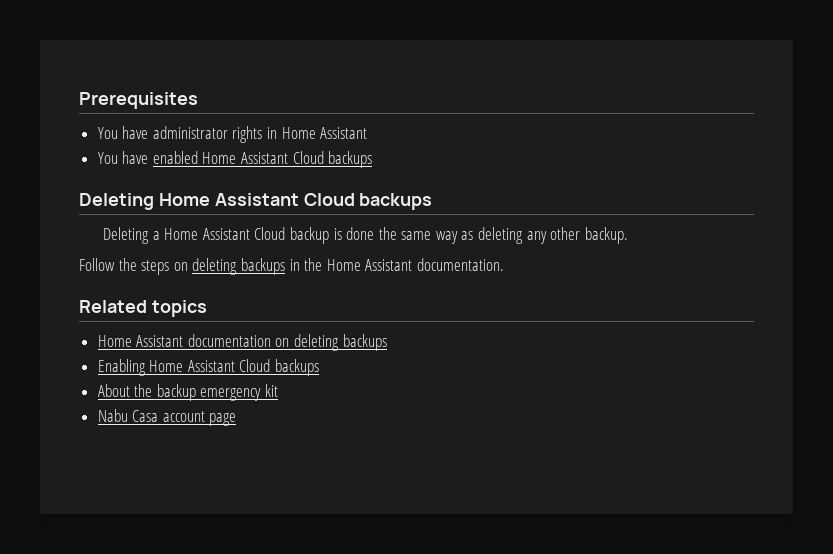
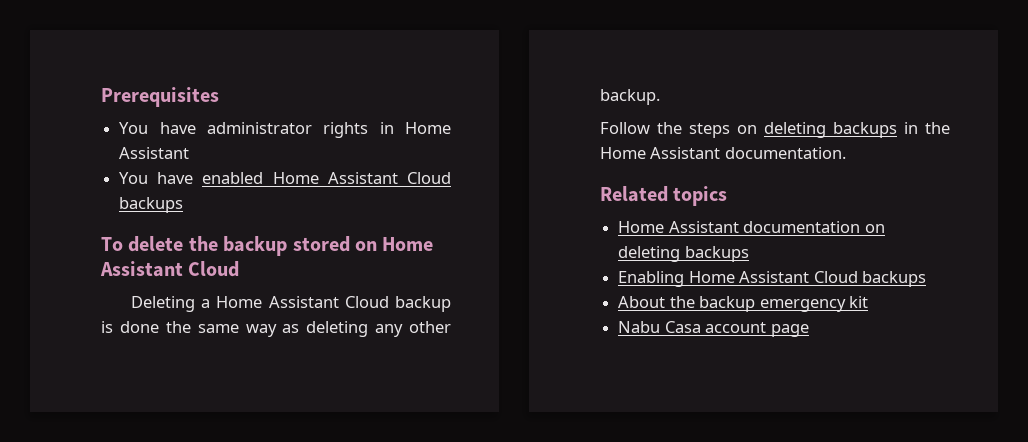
- Deleting Home Assistant Cloud backups
+ To delete the backup stored on Home Assistant Cloud

